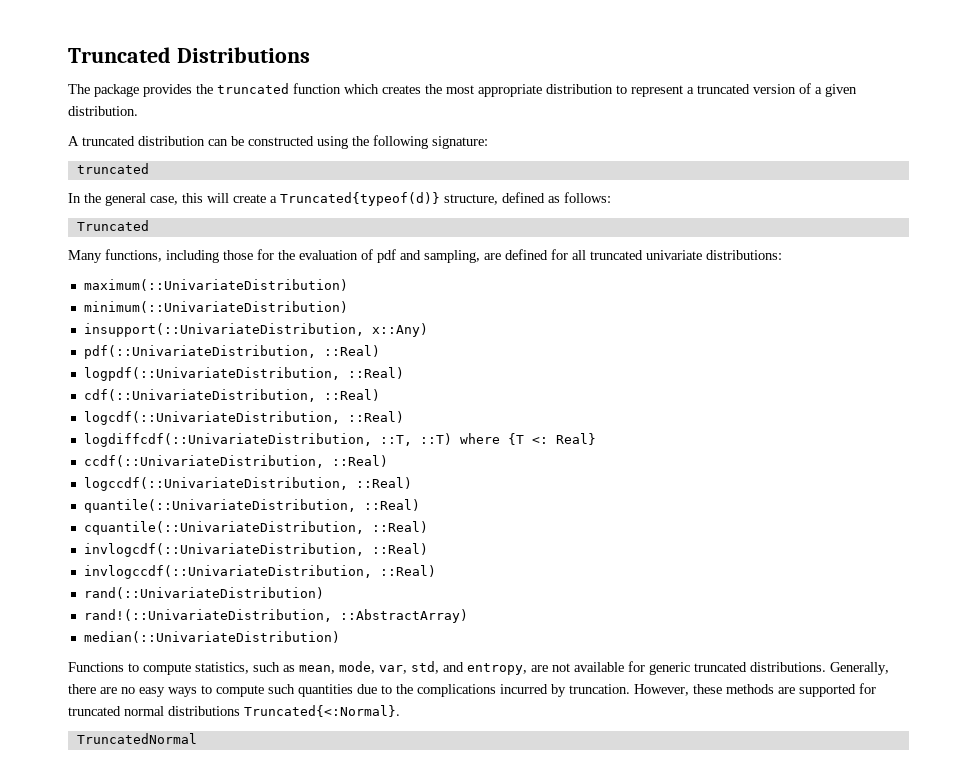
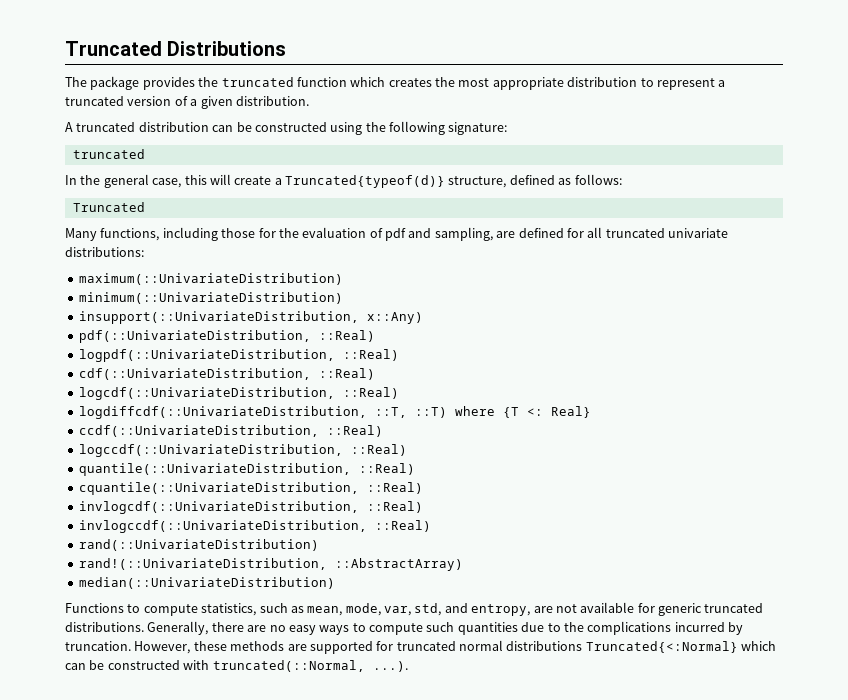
- However, these methods are supported for truncated normal distributions Truncated{<:Normal}.
- TruncatedNormal
+ However, these methods are supported for truncated normal distributions Truncated{<:Normal} which can be constructed with truncated(::Normal, ...).

